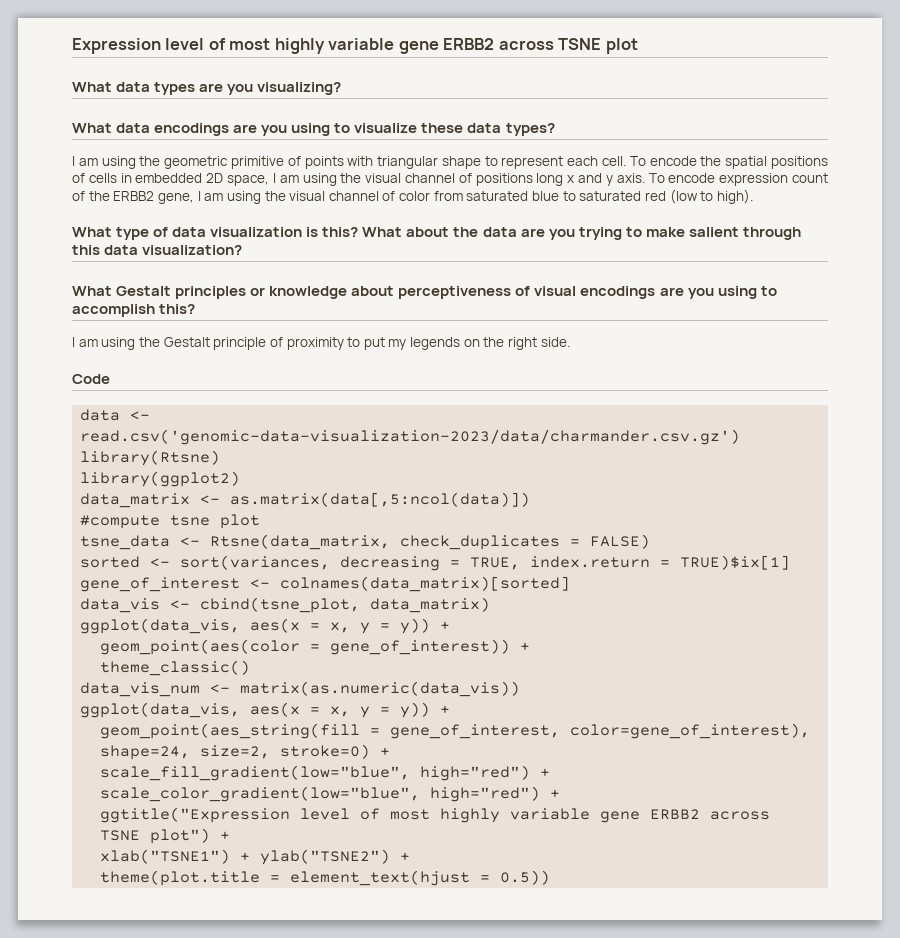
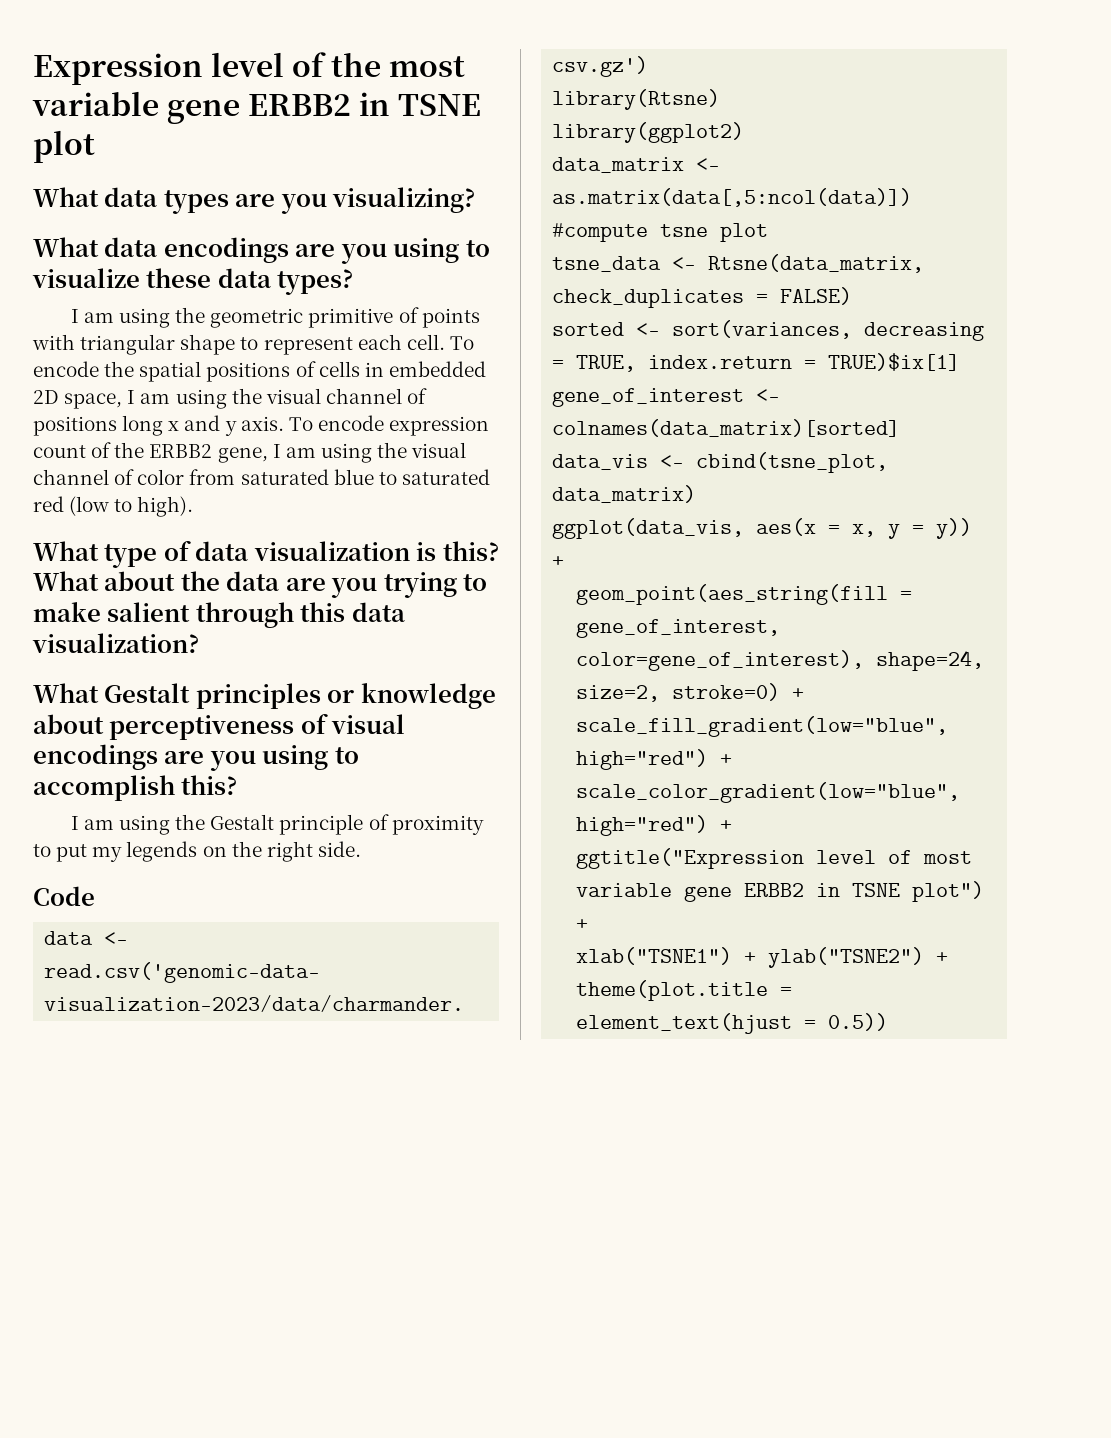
- Expression level of most highly variable gene ERBB2 across TSNE plot
+ Expression level of the most variable gene ERBB2 in TSNE plot
- geom_point(aes(color = gene_of_interest)) +
- theme_classic()
- data_vis_num <- matrix(as.numeric(data_vis))
- ggplot(data_vis, aes(x = x, y = y)) +
- ggtitle("Expression level of most highly variable gene ERBB2 across TSNE plot") +
+ ggtitle("Expression level of most variable gene ERBB2 in TSNE plot") +

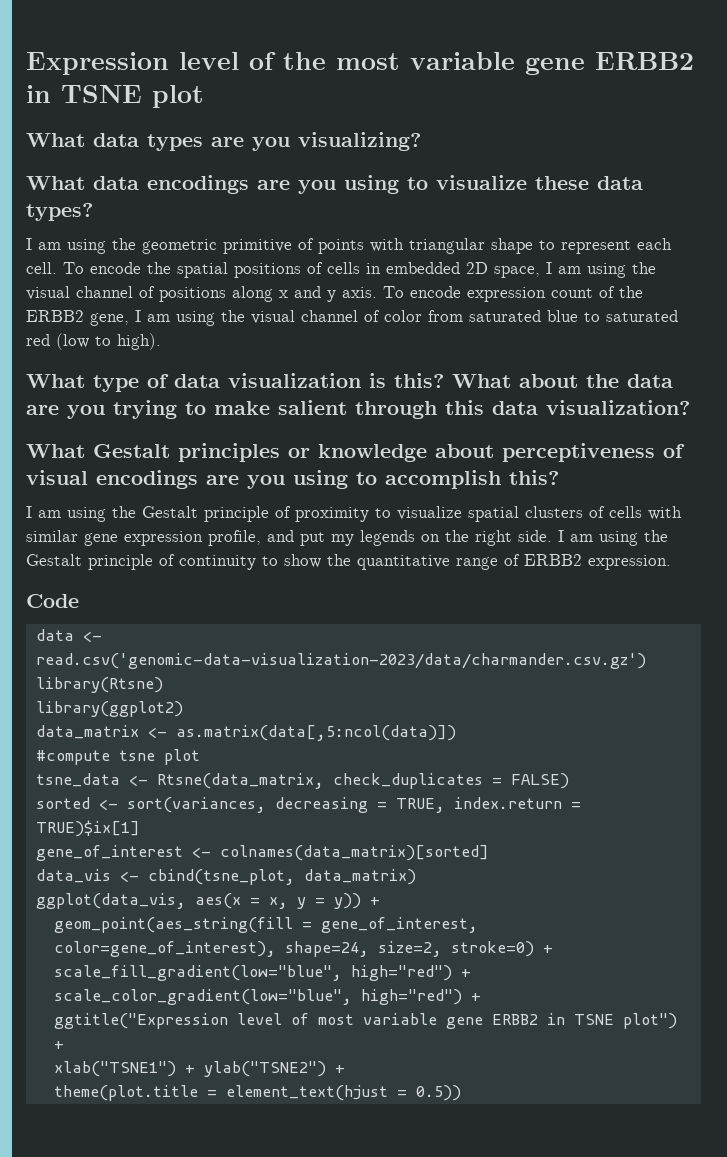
- To encode the spatial positions of cells in embedded 2D space, I am using the visual channel of positions long x and y axis.
+ To encode the spatial positions of cells in embedded 2D space, I am using the visual channel of positions along x and y axis.
- I am using the Gestalt principle of proximity to put my legends on the right side.
+ I am using the Gestalt principle of proximity to visualize spatial clusters of cells with similar gene expression profile, and put my legends on the right side. I am using the Gestalt principle of continuity to show the quantitative range of ERBB2 expression.

